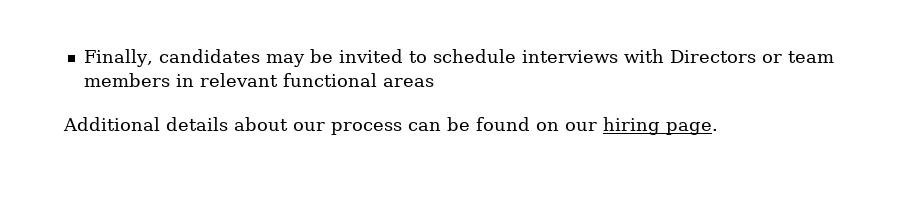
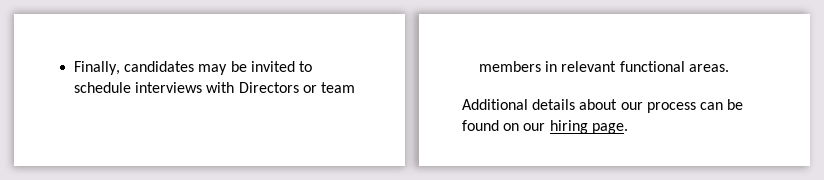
- Finally, candidates may be invited to schedule interviews with Directors or team members in relevant functional areas
+ Finally, candidates may be invited to schedule interviews with Directors or team members in relevant functional areas.

